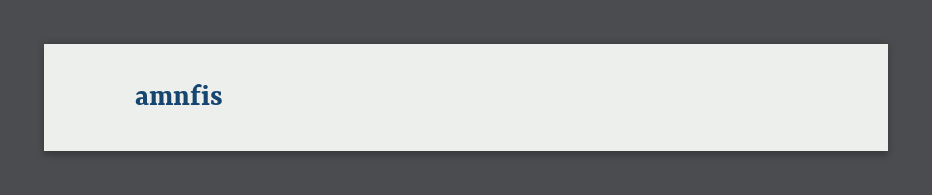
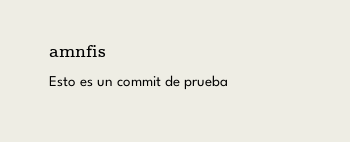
+ Esto es un commit de prueba

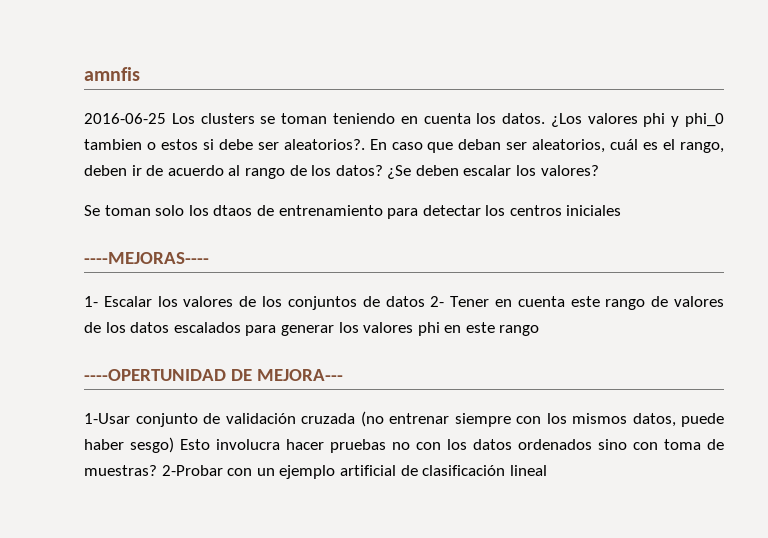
- Esto es un commit de prueba
+ 2016-06-25 Los clusters se toman teniendo en cuenta los datos. ¿Los valores phi y phi_0 tambien o estos si debe ser aleatorios?. En caso que deban ser aleatorios, cuál es el rango, deben ir de acuerdo al rango de los datos? ¿Se deben escalar los valores?
+ Se toman solo los dtaos de entrenamiento para detectar los centros iniciales
+ ----MEJORAS----
+ 1- Escalar los valores de los conjuntos de datos 2- Tener en cuenta este rango de valores de los datos escalados para generar los valores phi en este rango
+ ----OPERTUNIDAD DE MEJORA---
+ 1-Usar conjunto de validación cruzada (no entrenar siempre con los mismos datos, puede haber sesgo) Esto involucra hacer pruebas no con los datos ordenados sino con toma de muestras? 2-Probar con un ejemplo artificial de clasificación lineal

